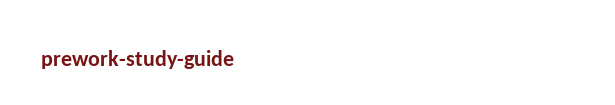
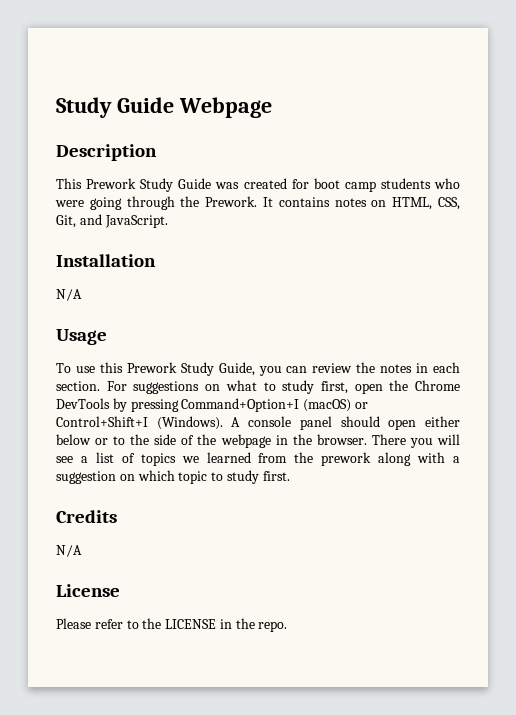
- prework-study-guide
+ Study Guide Webpage
+ Description
+ This Prework Study Guide was created for boot camp students who were going through the Prework. It contains notes on HTML, CSS, Git, and JavaScript.
+ Installation
+ N/A
+ Usage
+ To use this Prework Study Guide, you can review the notes in each section. For suggestions on what to study first, open the Chrome DevTools by pressing Command+Option+I (macOS) or Control+Shift+I (Windows). A console panel should open either below or to the side of the webpage in the browser. There you will see a list of topics we learned from the prework along with a suggestion on which topic to study first.
+ Credits
+ N/A
+ License
+ Please refer to the LICENSE in the repo.

